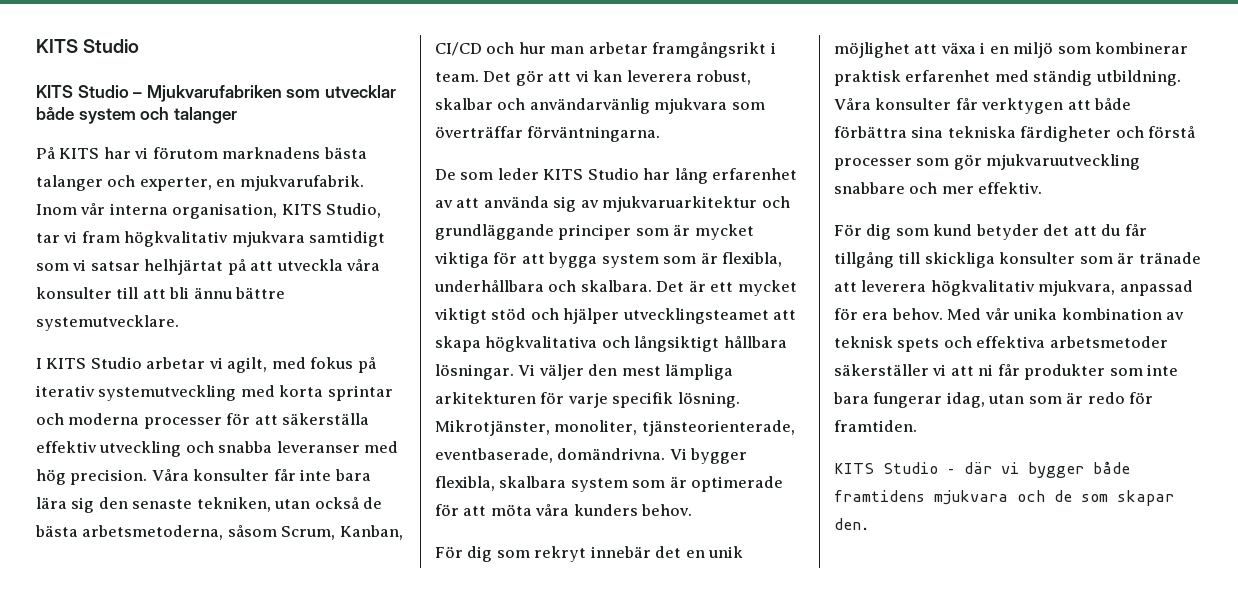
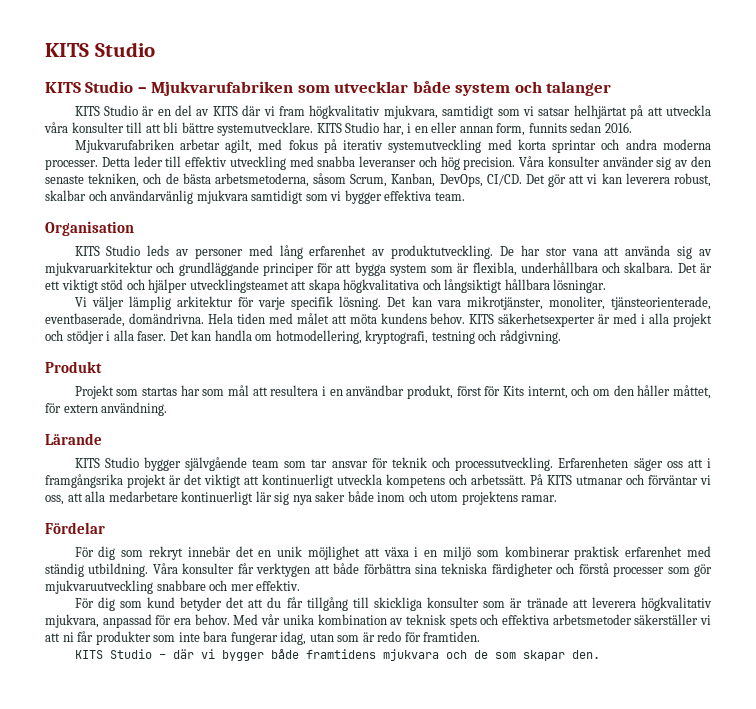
- På KITS har vi förutom marknadens bästa talanger och experter, en mjukvarufabrik. Inom vår interna organisation, KITS Studio, tar vi fram högkvalitativ mjukvara samtidigt som vi satsar helhjärtat på att utveckla våra konsulter till att bli ännu bättre systemutvecklare.
- I KITS Studio arbetar vi agilt, med fokus på iterativ systemutveckling med korta sprintar och moderna processer för att säkerställa effektiv utveckling och snabba leveranser med hög precision.
+ KITS Studio är en del av KITS där vi fram högkvalitativ mjukvara, samtidigt som vi satsar helhjärtat på att utveckla våra konsulter till att bli bättre systemutvecklare. KITS Studio har, i en eller annan form, funnits sedan 2016.
+ Mjukvarufabriken arbetar agilt, med fokus på iterativ systemutveckling med korta sprintar och andra moderna processer. Detta leder till effektiv utveckling med snabba leveranser och hög precision.
- Våra konsulter får inte bara lära sig den senaste tekniken, utan också de bästa arbetsmetoderna, såsom Scrum, Kanban, CI/CD och hur man arbetar framgångsrikt i team.
+ Våra konsulter använder sig av den senaste tekniken, och de bästa arbetsmetoderna, såsom Scrum, Kanban, DevOps, CI/CD.
- Det gör att vi kan leverera robust, skalbar och användarvänlig mjukvara som överträffar förväntningarna.
- De som leder KITS Studio har lång erfarenhet av att använda sig av mjukvaruarkitektur och grundläggande principer som är mycket viktiga för att bygga system som är flexibla, underhållbara och skalbara.
+ Det gör att vi kan leverera robust, skalbar och användarvänlig mjukvara samtidigt som vi bygger effektiva team.
+ Organisation
+ KITS Studio leds av personer med lång erfarenhet av produktutveckling. De har stor vana att använda sig av mjukvaruarkitektur och grundläggande principer för att bygga system som är flexibla, underhållbara och skalbara.
- Det är ett mycket viktigt stöd och hjälper utvecklingsteamet att skapa högkvalitativa och långsiktigt hållbara lösningar. Vi väljer den mest lämpliga arkitekturen för varje specifik lösning. Mikrotjänster, monoliter, tjänsteorienterade, eventbaserade, domändrivna. Vi bygger flexibla, skalbara system som är optimerade för att möta våra kunders behov.
+ Det är ett viktigt stöd och hjälper utvecklingsteamet att skapa högkvalitativa och långsiktigt hållbara lösningar.
+ Vi väljer lämplig arkitektur för varje specifik lösning. Det kan vara mikrotjänster, monoliter, tjänsteorienterade, eventbaserade, domändrivna. Hela tiden med målet att möta kundens behov. KITS säkerhetsexperter är med i alla projekt och stödjer i alla faser. Det kan handla om hotmodellering, kryptografi, testning och rådgivning.
+ Produkt
+ Projekt som startas har som mål att resultera i en användbar produkt, först för Kits internt, och om den håller måttet, för extern användning.
+ Lärande
+ KITS Studio bygger självgående team som tar ansvar för teknik och processutveckling. Erfarenheten säger oss att i framgångsrika projekt är det viktigt att kontinuerligt utveckla kompetens och arbetssätt. På KITS utmanar och förväntar vi oss, att alla medarbetare kontinuerligt lär sig nya saker både inom och utom projektens ramar.
+ Fördelar

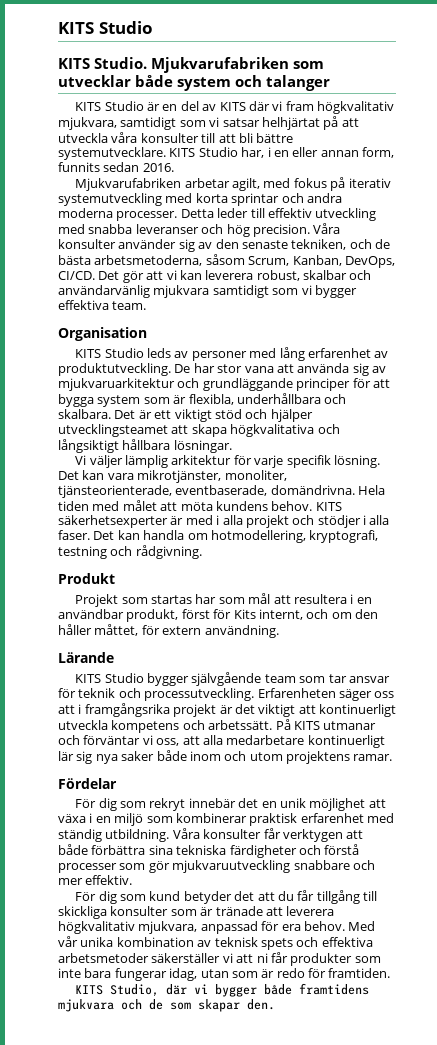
- KITS Studio – Mjukvarufabriken som utvecklar både system och talanger
+ KITS Studio. Mjukvarufabriken som utvecklar både system och talanger
- KITS Studio – där vi bygger både framtidens mjukvara och de som skapar den.
+ KITS Studio, där vi bygger både framtidens mjukvara och de som skapar den.

